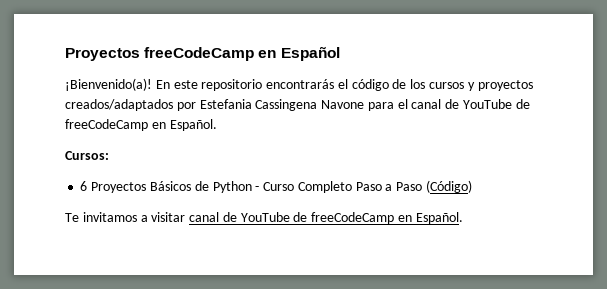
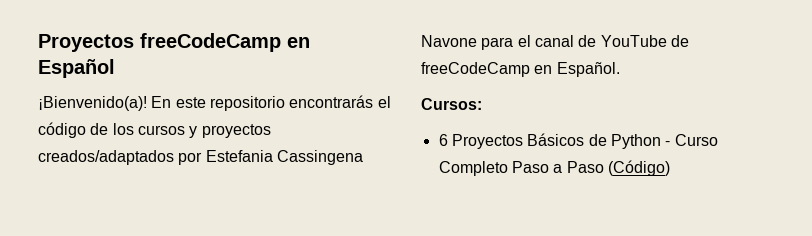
- Te invitamos a visitar canal de YouTube de freeCodeCamp en Español.

